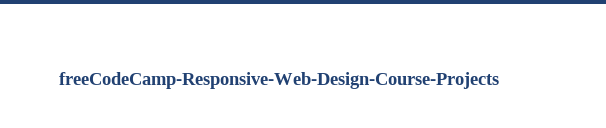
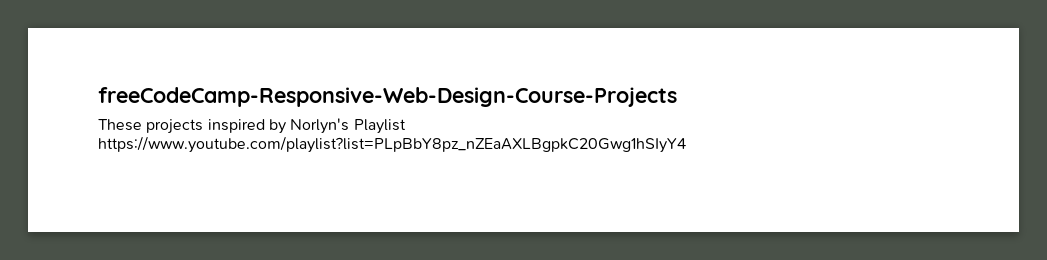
+ These projects inspired by Norlyn's Playlist https://www.youtube.com/playlist?list=PLpBbY8pz_nZEaAXLBgpkC20Gwg1hSIyY4

